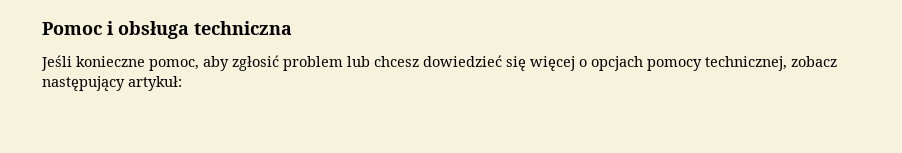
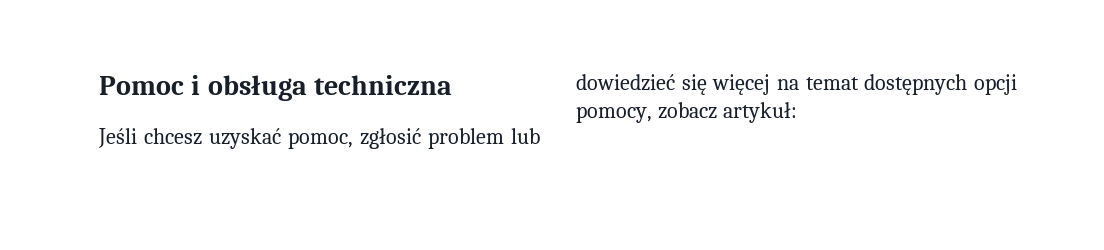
- Jeśli konieczne pomoc, aby zgłosić problem lub chcesz dowiedzieć się więcej o opcjach pomocy technicznej, zobacz następujący artykuł:
+ Jeśli chcesz uzyskać pomoc, zgłosić problem lub dowiedzieć się więcej na temat dostępnych opcji pomocy, zobacz artykuł:

